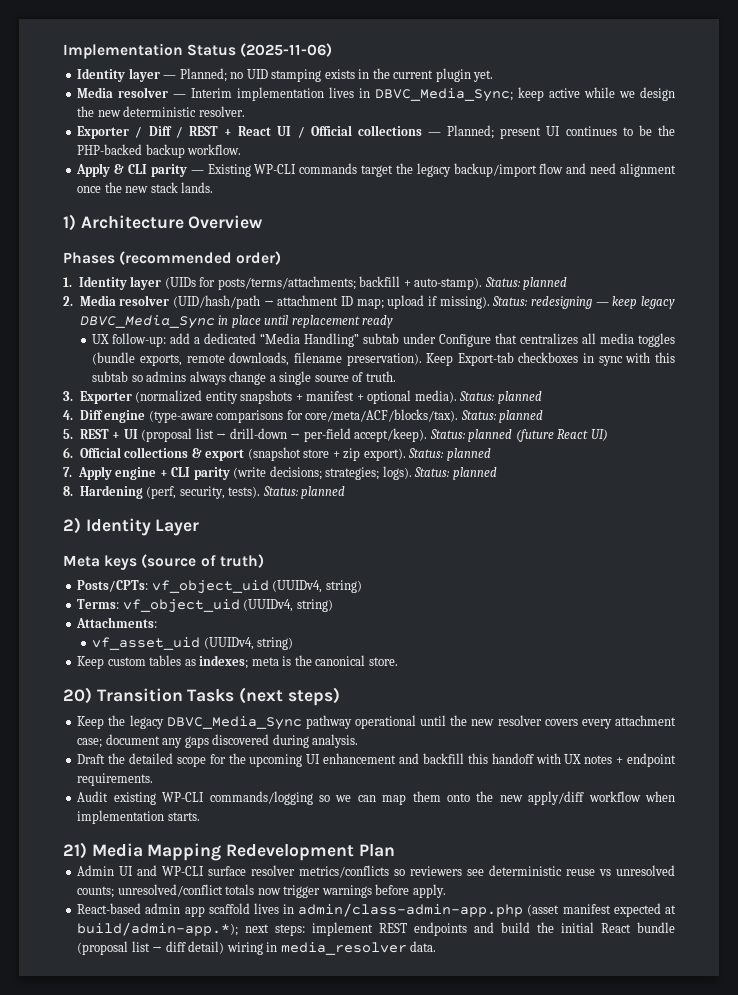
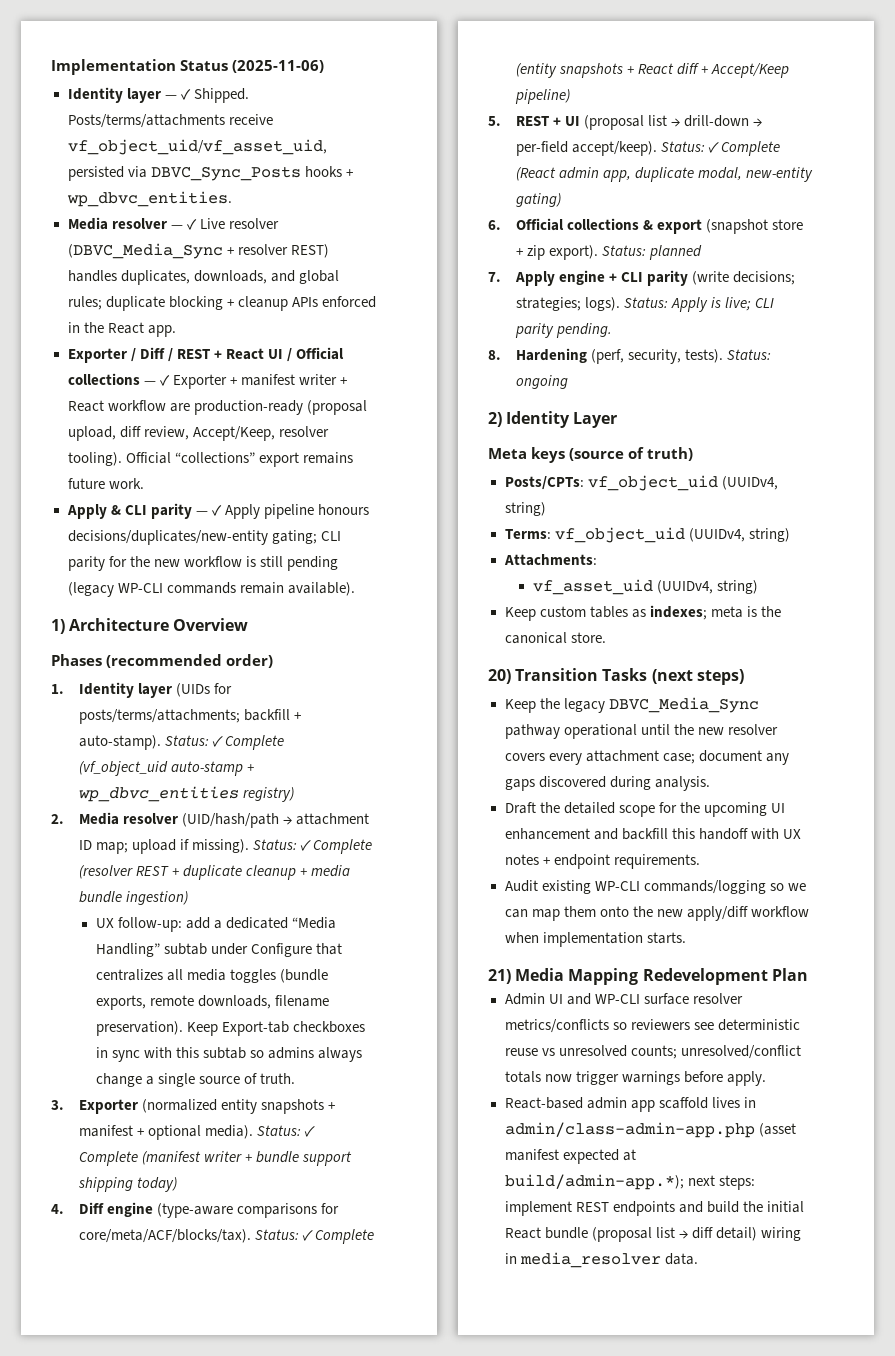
- Identity layer — Planned; no UID stamping exists in the current plugin yet.
- Media resolver — Interim implementation lives in DBVC_Media_Sync; keep active while we design the new deterministic resolver.
+ Identity layer — ✓ Shipped. Posts/terms/attachments receive vf_object_uid/vf_asset_uid, persisted via DBVC_Sync_Posts hooks + wp_dbvc_entities.
+ Media resolver — ✓ Live resolver (DBVC_Media_Sync + resolver REST) handles duplicates, downloads, and global rules; duplicate blocking + cleanup APIs enforced in the React app.
- Exporter / Diff / REST + React UI / Official collections — Planned; present UI continues to be the PHP-backed backup workflow.
+ Exporter / Diff / REST + React UI / Official collections — ✓ Exporter + manifest writer + React workflow are production-ready (proposal upload, diff review, Accept/Keep, resolver tooling). Official “collections” export remains future work.
- Apply & CLI parity — Existing WP-CLI commands target the legacy backup/import flow and need alignment once the new stack lands.
+ Apply & CLI parity — ✓ Apply pipeline honours decisions/duplicates/new-entity gating; CLI parity for the new workflow is still pending (legacy WP-CLI commands remain available).
- 1. Identity layer (UIDs for posts/terms/attachments; backfill + auto-stamp). Status: planned
+ 1. Identity layer (UIDs for posts/terms/attachments; backfill + auto-stamp). Status: ✓ Complete (vf_object_uid auto-stamp + wp_dbvc_entities registry)
- Status: redesigning — keep legacy DBVC_Media_Sync in place until replacement ready
+ Status: ✓ Complete (resolver REST + duplicate cleanup + media bundle ingestion)
- 3. Exporter (normalized entity snapshots + manifest + optional media). Status: planned
+ 3. Exporter (normalized entity snapshots + manifest + optional media). Status: ✓ Complete (manifest writer + bundle support shipping today)
- 4. Diff engine (type-aware comparisons for core/meta/ACF/blocks/tax). Status: planned
+ 4. Diff engine (type-aware comparisons for core/meta/ACF/blocks/tax). Status: ✓ Complete (entity snapshots + React diff + Accept/Keep pipeline)
- Status: planned (future React UI)
+ Status: ✓ Complete (React admin app, duplicate modal, new-entity gating)
- 7. Apply engine + CLI parity (write decisions; strategies; logs). Status: planned
+ 7. Apply engine + CLI parity (write decisions; strategies; logs). Status: Apply is live; CLI parity pending.
- 8. Hardening (perf, security, tests). Status: planned
+ 8. Hardening (perf, security, tests). Status: ongoing

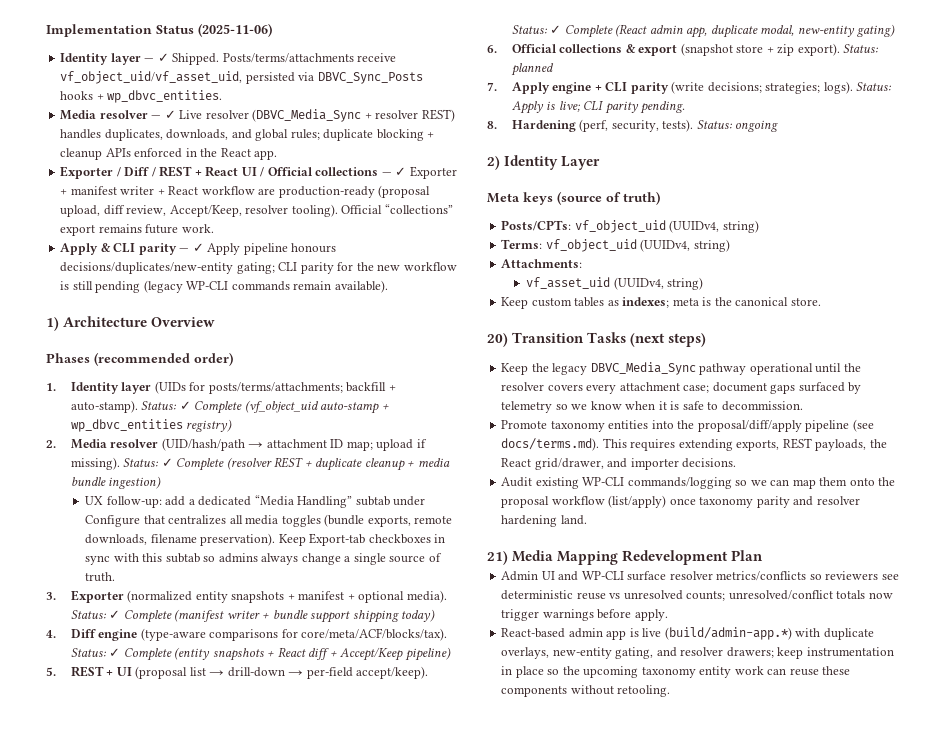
- Keep the legacy DBVC_Media_Sync pathway operational until the new resolver covers every attachment case; document any gaps discovered during analysis.
- Draft the detailed scope for the upcoming UI enhancement and backfill this handoff with UX notes + endpoint requirements.
+ Keep the legacy DBVC_Media_Sync pathway operational until the resolver covers every attachment case; document gaps surfaced by telemetry so we know when it is safe to decommission.
+ Promote taxonomy entities into the proposal/diff/apply pipeline (see docs/terms.md). This requires extending exports, REST payloads, the React grid/drawer, and importer decisions.
- Audit existing WP-CLI commands/logging so we can map them onto the new apply/diff workflow when implementation starts.
+ Audit existing WP-CLI commands/logging so we can map them onto the proposal workflow (list/apply) once taxonomy parity and resolver hardening land.
- React-based admin app scaffold lives in admin/class-admin-app.php (asset manifest expected at build/admin-app.*); next steps: implement REST endpoints and build the initial React bundle (proposal list → diff detail) wiring in media_resolver data.
+ React-based admin app is live (build/admin-app.*) with duplicate overlays, new-entity gating, and resolver drawers; keep instrumentation in place so the upcoming taxonomy entity work can reuse these components without retooling.

